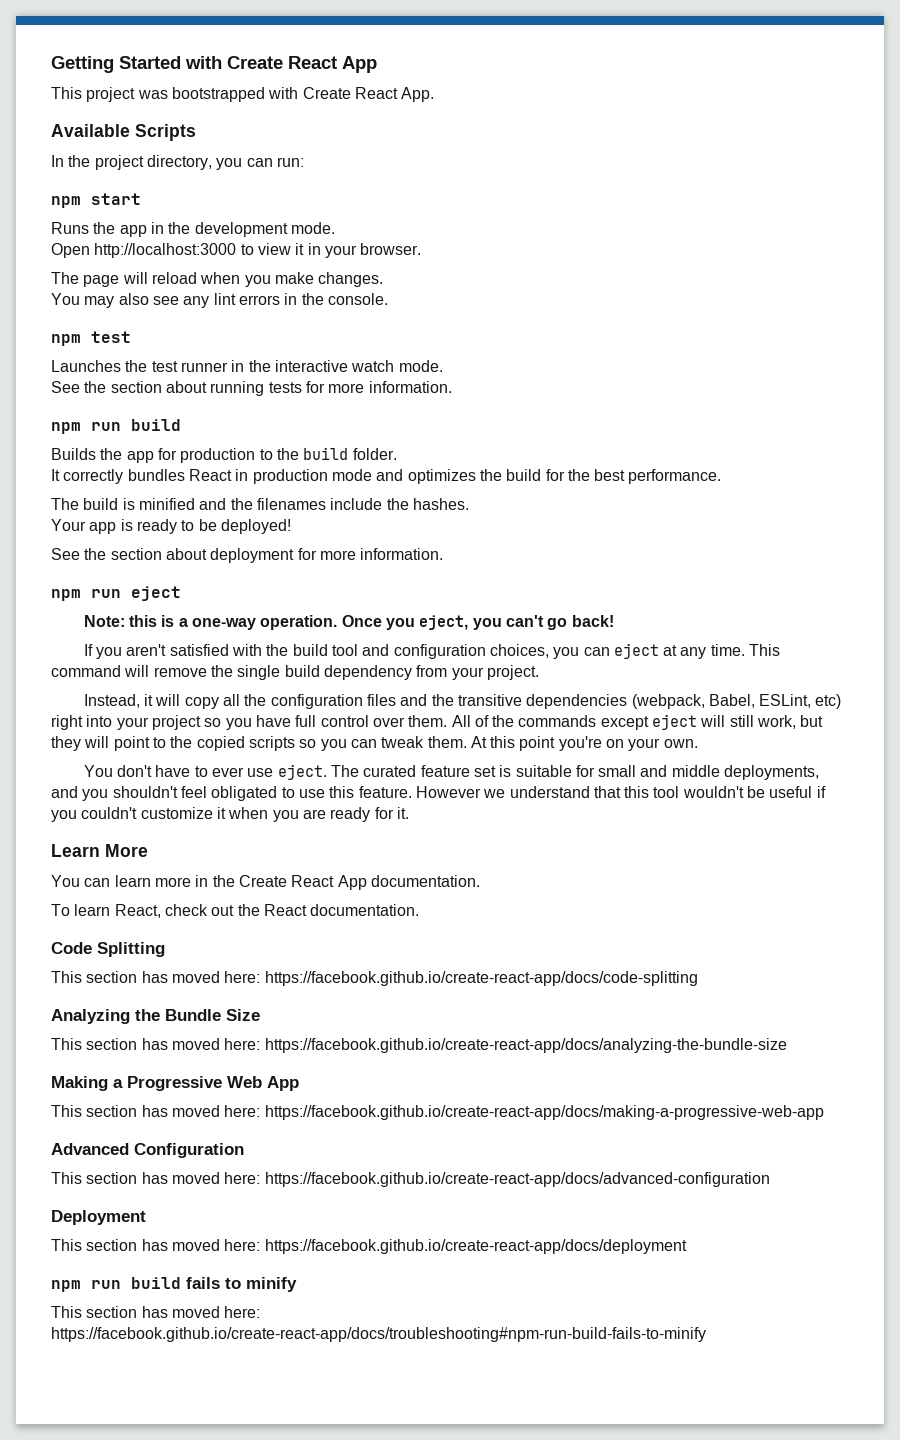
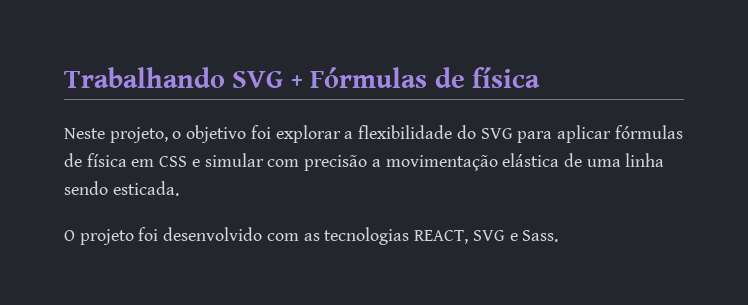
- Getting Started with Create React App
- This project was bootstrapped with Create React App.
- Available Scripts
- In the project directory, you can run:
- npm start
- Runs the app in the development mode.
- Open http://localhost:3000 to view it in your browser.
- The page will reload when you make changes.
- You may also see any lint errors in the console.
- npm test
- Launches the test runner in the interactive watch mode.
- See the section about running tests for more information.
- npm run build
- Builds the app for production to the build folder.
- It correctly bundles React in production mode and optimizes the build for the best performance.
- The build is minified and the filenames include the hashes.
- Your app is ready to be deployed!
- See the section about deployment for more information.
- npm run eject
- Note: this is a one-way operation. Once you eject, you can't go back!
- If you aren't satisfied with the build tool and configuration choices, you can eject at any time. This command will remove the single build dependency from your project.
- Instead, it will copy all the configuration files and the transitive dependencies (webpack, Babel, ESLint, etc) right into your project so you have full control over them. All of the commands except eject will still work, but they will point to the copied scripts so you can tweak them. At this point you're on your own.
- You don't have to ever use eject. The curated feature set is suitable for small and middle deployments, and you shouldn't feel obligated to use this feature. However we understand that this tool wouldn't be useful if you couldn't customize it when you are ready for it.
- Learn More
- You can learn more in the Create React App documentation.
- To learn React, check out the React documentation.
- Code Splitting
- This section has moved here: https://facebook.github.io/create-react-app/docs/code-splitting
- Analyzing the Bundle Size
- This section has moved here: https://facebook.github.io/create-react-app/docs/analyzing-the-bundle-size
- Making a Progressive Web App
- This section has moved here: https://facebook.github.io/create-react-app/docs/making-a-progressive-web-app
- Advanced Configuration
- This section has moved here: https://facebook.github.io/create-react-app/docs/advanced-configuration
- Deployment
- This section has moved here: https://facebook.github.io/create-react-app/docs/deployment
- npm run build fails to minify
- This section has moved here: https://facebook.github.io/create-react-app/docs/troubleshooting#npm-run-build-fails-to-minify
+ Trabalhando SVG + Fórmulas de física
+ Neste projeto, o objetivo foi explorar a flexibilidade do SVG para aplicar fórmulas de física em CSS e simular com precisão a movimentação elástica de uma linha sendo esticada.
+ O projeto foi desenvolvido com as tecnologias REACT, SVG e Sass.

